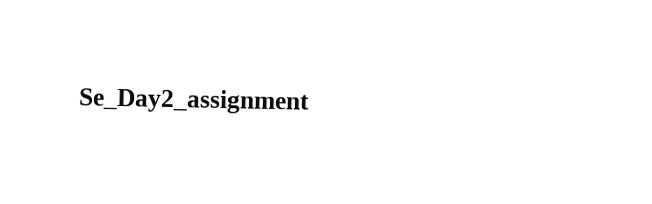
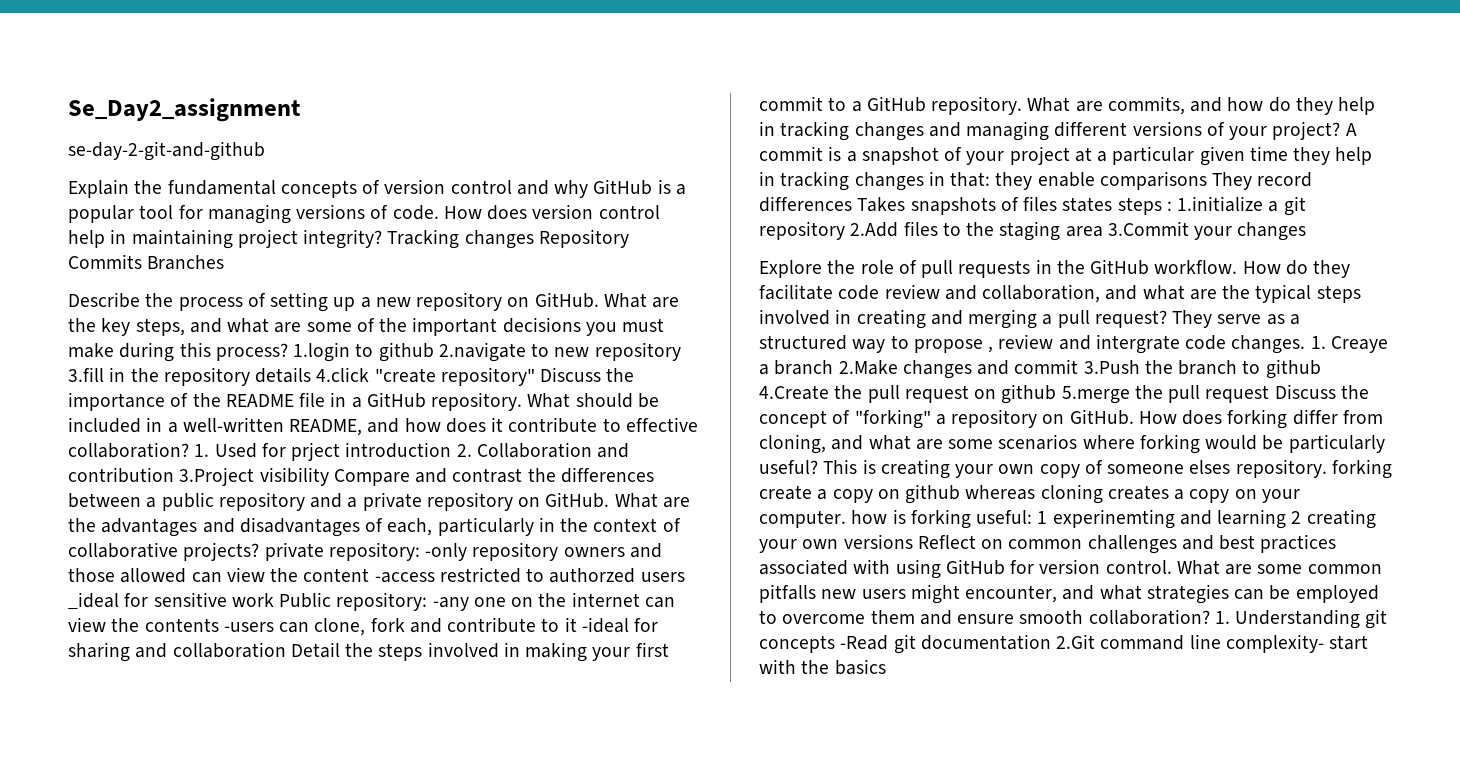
+ se-day-2-git-and-github
+ Explain the fundamental concepts of version control and why GitHub is a popular tool for managing versions of code. How does version control help in maintaining project integrity? Tracking changes Repository Commits Branches
+ Describe the process of setting up a new repository on GitHub. What are the key steps, and what are some of the important decisions you must make during this process? 1.login to github 2.navigate to new repository 3.fill in the repository details 4.click "create repository" Discuss the importance of the README file in a GitHub repository. What should be included in a well-written README, and how does it contribute to effective collaboration? 1. Used for prject introduction 2. Collaboration and contribution 3.Project visibility Compare and contrast the differences between a public repository and a private repository on GitHub. What are the advantages and disadvantages of each, particularly in the context of collaborative projects? private repository: -only repository owners and those allowed can view the content -access restricted to authorzed users _ideal for sensitive work Public repository: -any one on the internet can view the contents -users can clone, fork and contribute to it -ideal for sharing and collaboration Detail the steps involved in making your first commit to a GitHub repository. What are commits, and how do they help in tracking changes and managing different versions of your project? A commit is a snapshot of your project at a particular given time they help in tracking changes in that: they enable comparisons They record differences Takes snapshots of files states steps : 1.initialize a git repository 2.Add files to the staging area 3.Commit your changes
+ Explore the role of pull requests in the GitHub workflow. How do they facilitate code review and collaboration, and what are the typical steps involved in creating and merging a pull request? They serve as a structured way to propose , review and intergrate code changes. 1. Creaye a branch 2.Make changes and commit 3.Push the branch to github 4.Create the pull request on github 5.merge the pull request Discuss the concept of "forking" a repository on GitHub. How does forking differ from cloning, and what are some scenarios where forking would be particularly useful? This is creating your own copy of someone elses repository. forking create a copy on github whereas cloning creates a copy on your computer. how is forking useful: 1 experinemting and learning 2 creating your own versions Reflect on common challenges and best practices associated with using GitHub for version control. What are some common pitfalls new users might encounter, and what strategies can be employed to overcome them and ensure smooth collaboration? 1. Understanding git concepts -Read git documentation 2.Git command line complexity- start with the basics

